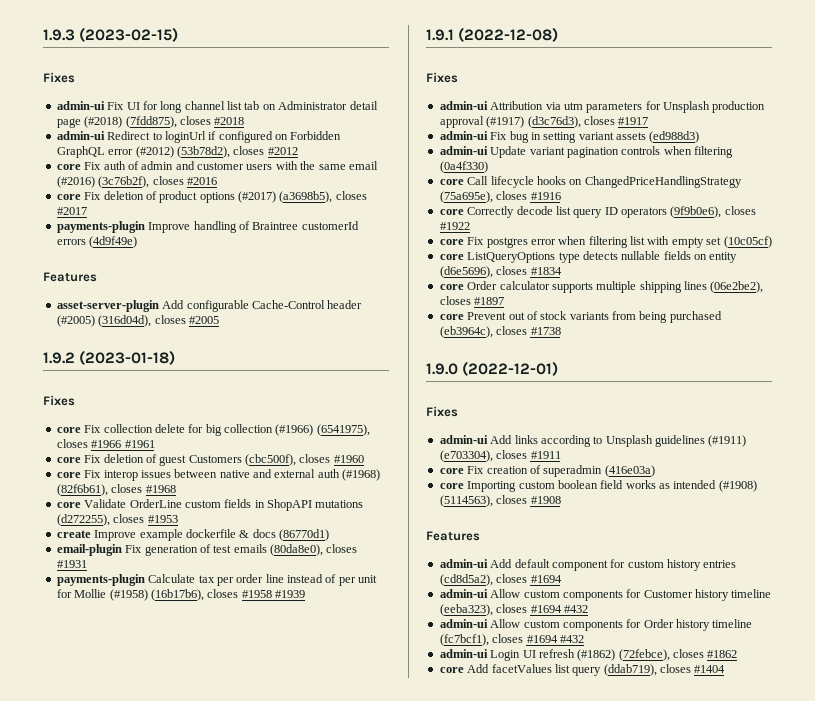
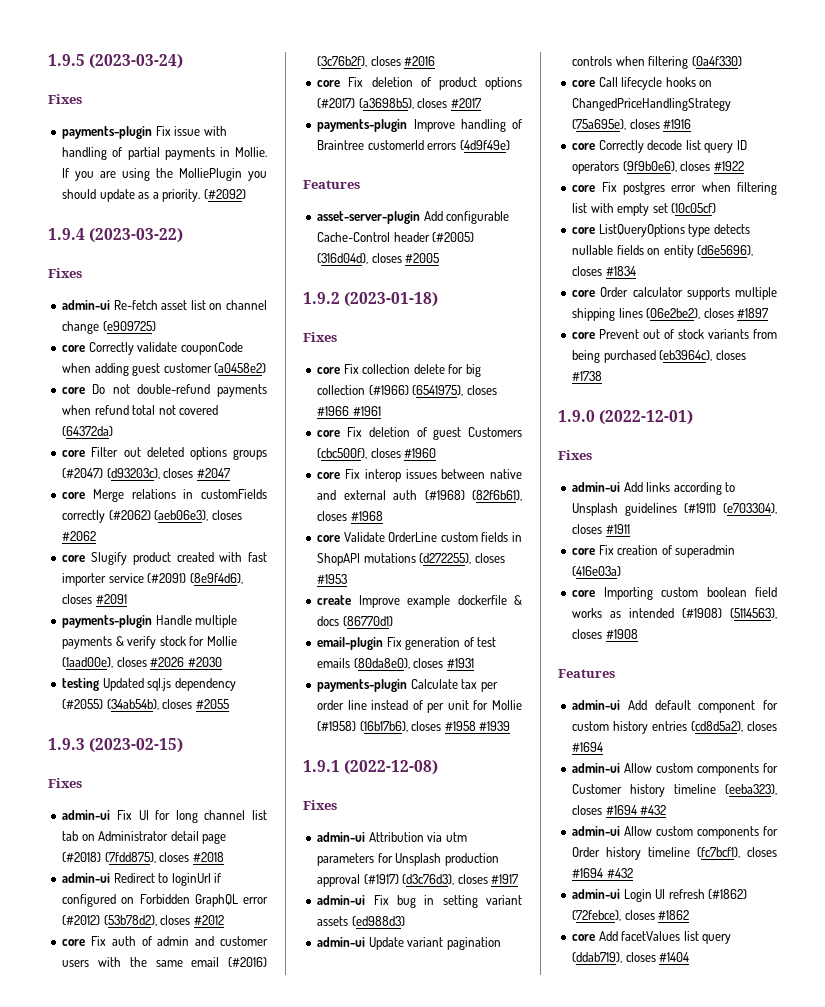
+ 1.9.5 (2023-03-24)
+ Fixes
+ payments-plugin Fix issue with handling of partial payments in Mollie. If you are using the MolliePlugin you should update as a priority. (#2092)
+ 1.9.4 (2023-03-22)
+ Fixes
+ admin-ui Re-fetch asset list on channel change (e909725)
+ core Correctly validate couponCode when adding guest customer (a0458e2)
+ core Do not double-refund payments when refund total not covered (64372da)
+ core Filter out deleted options groups (#2047) (d93203c), closes #2047
+ core Merge relations in customFields correctly (#2062) (aeb06e3), closes #2062
+ core Slugify product created with fast importer service (#2091) (8e9f4d6), closes #2091
+ payments-plugin Handle multiple payments & verify stock for Mollie (1aad00e), closes #2026 #2030
+ testing Updated sql.js dependency (#2055) (34ab54b), closes #2055

